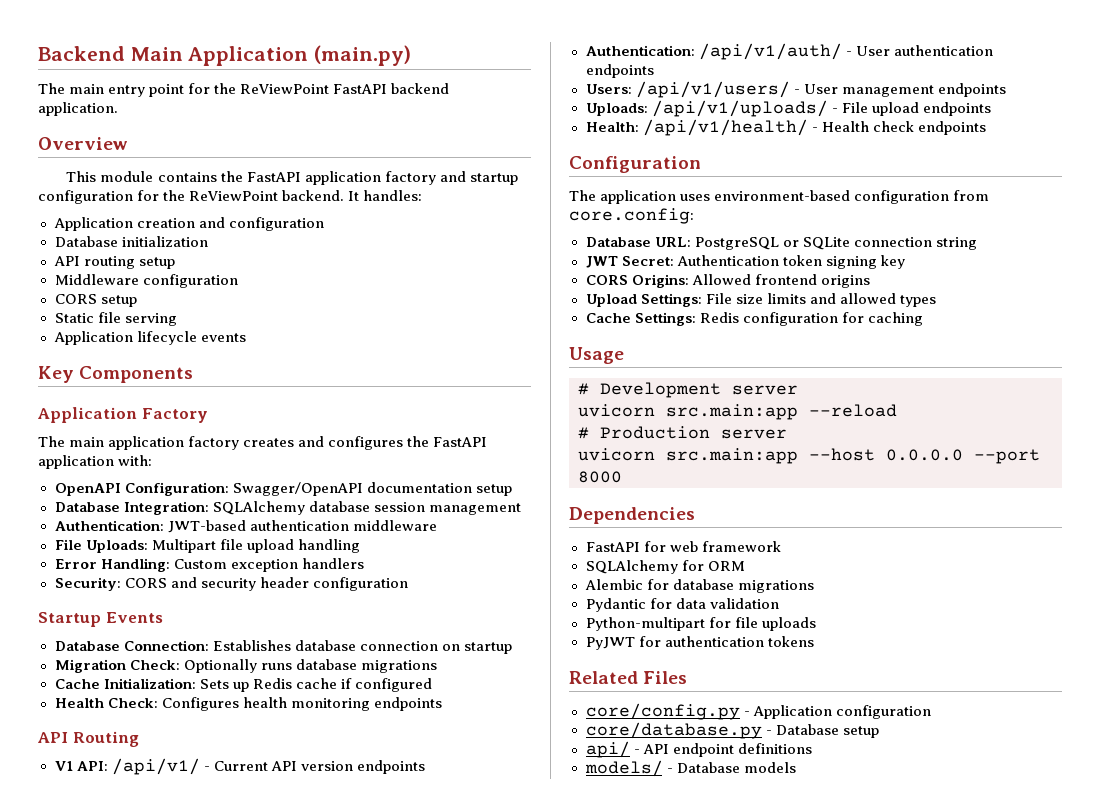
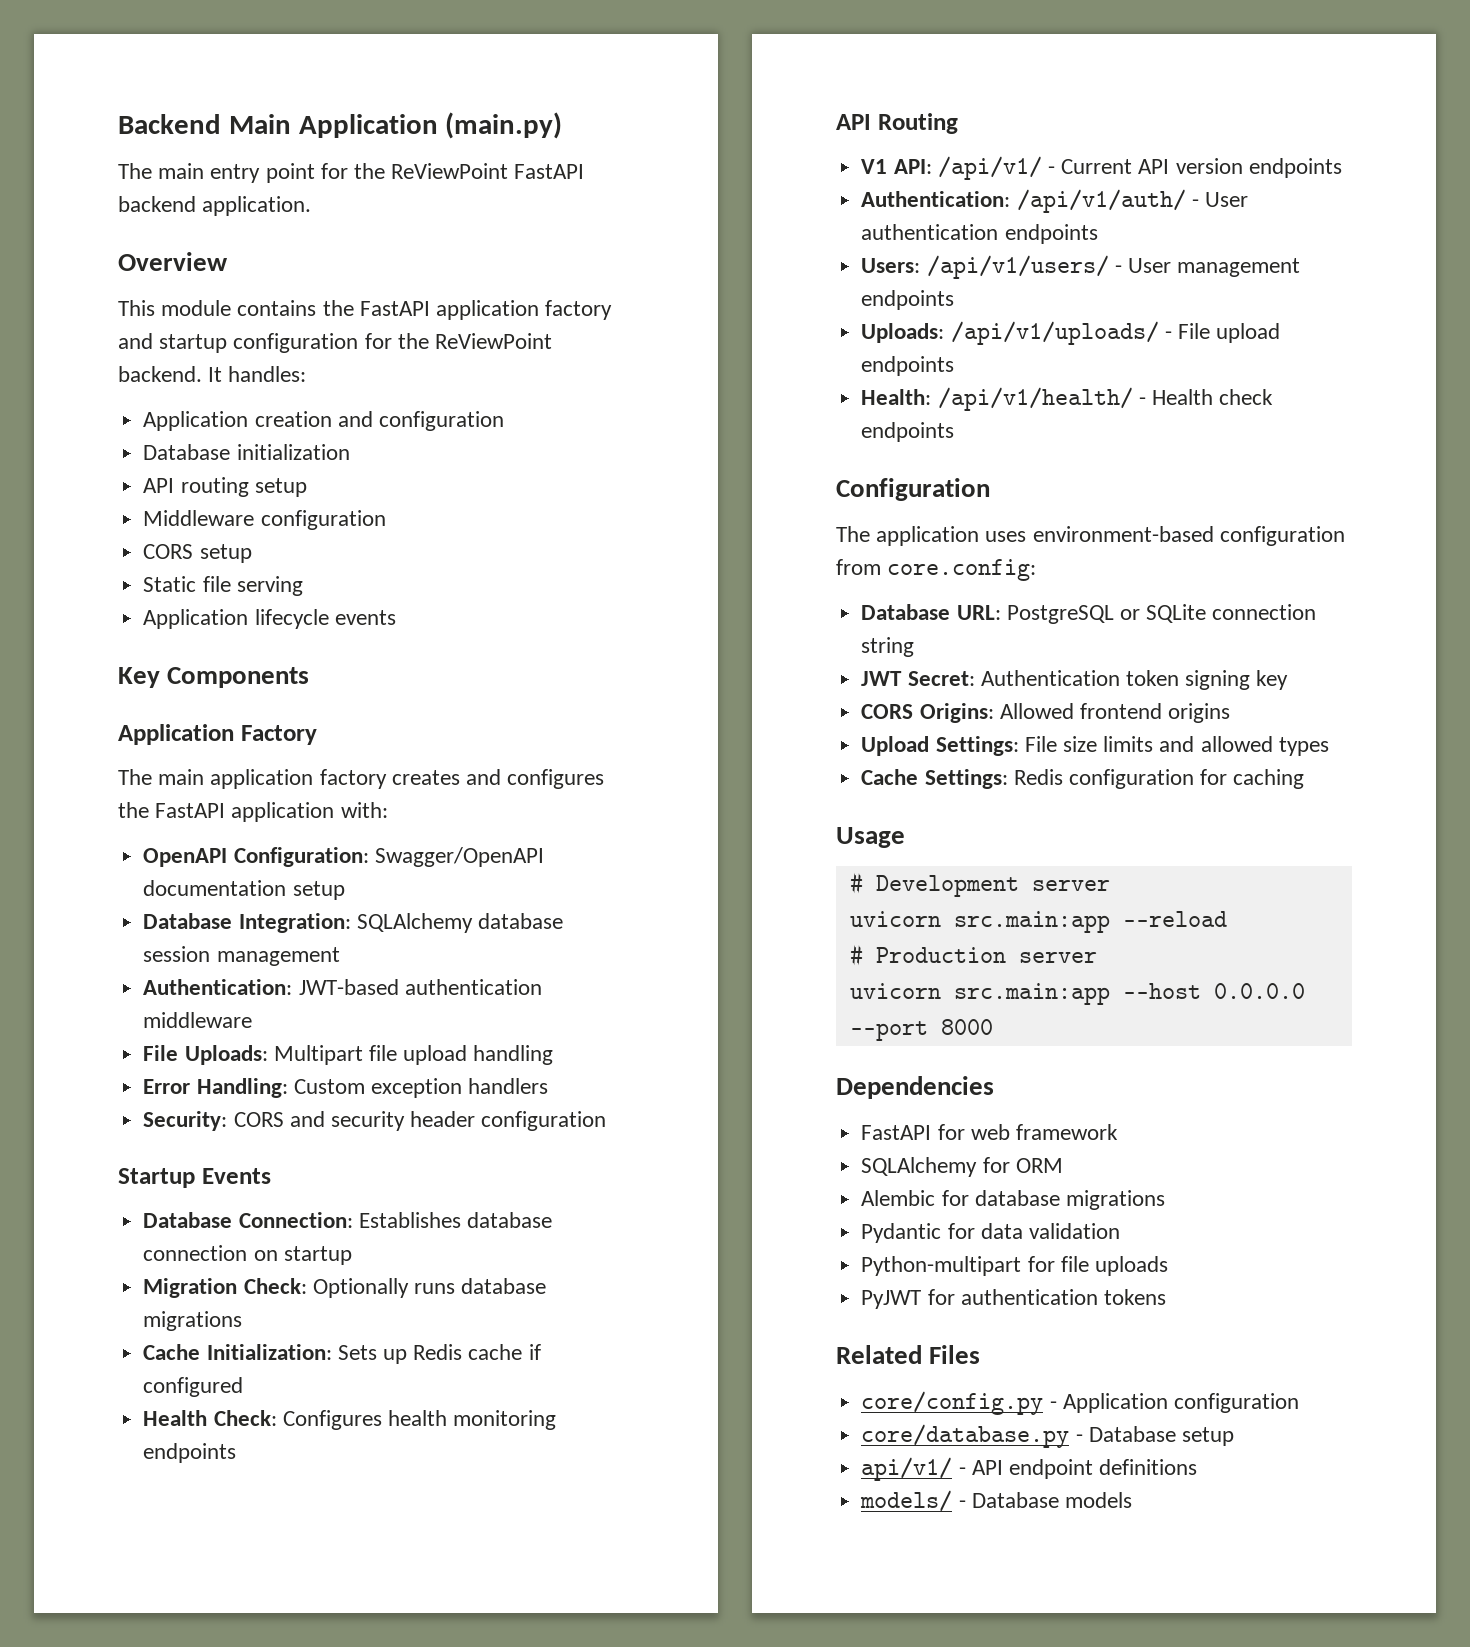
- api/ - API endpoint definitions
+ api/v1/ - API endpoint definitions

